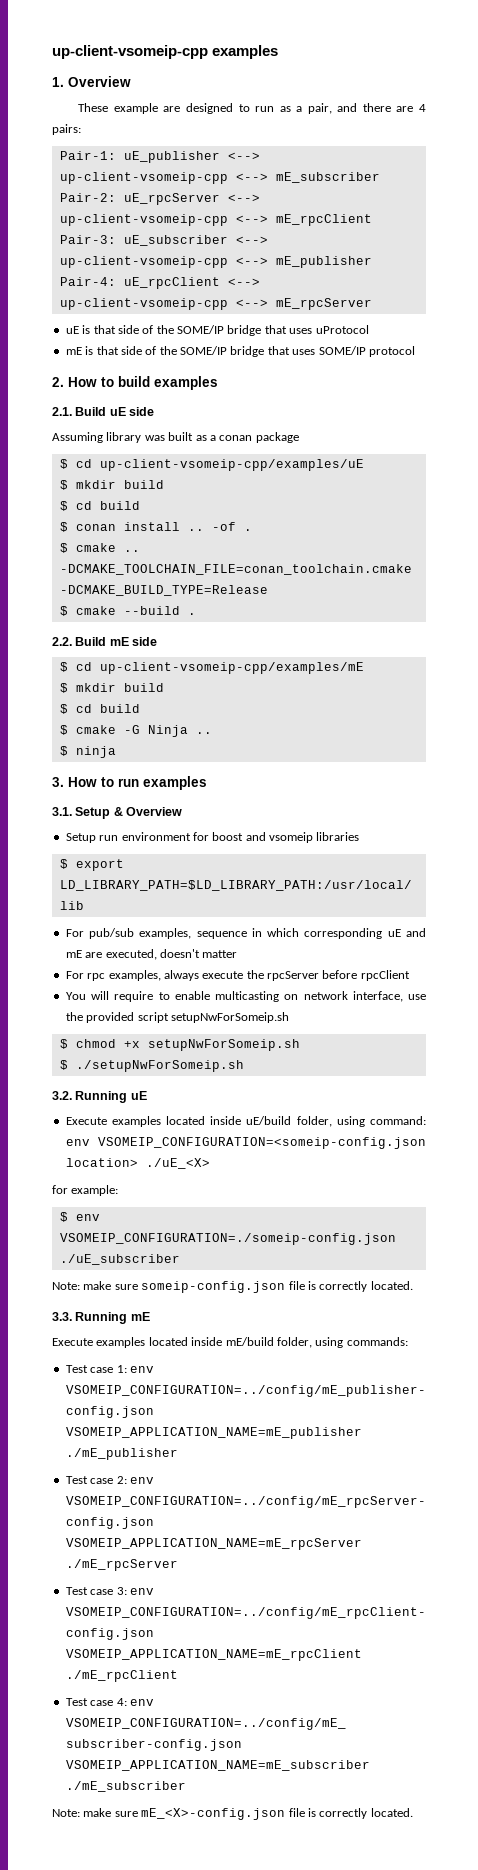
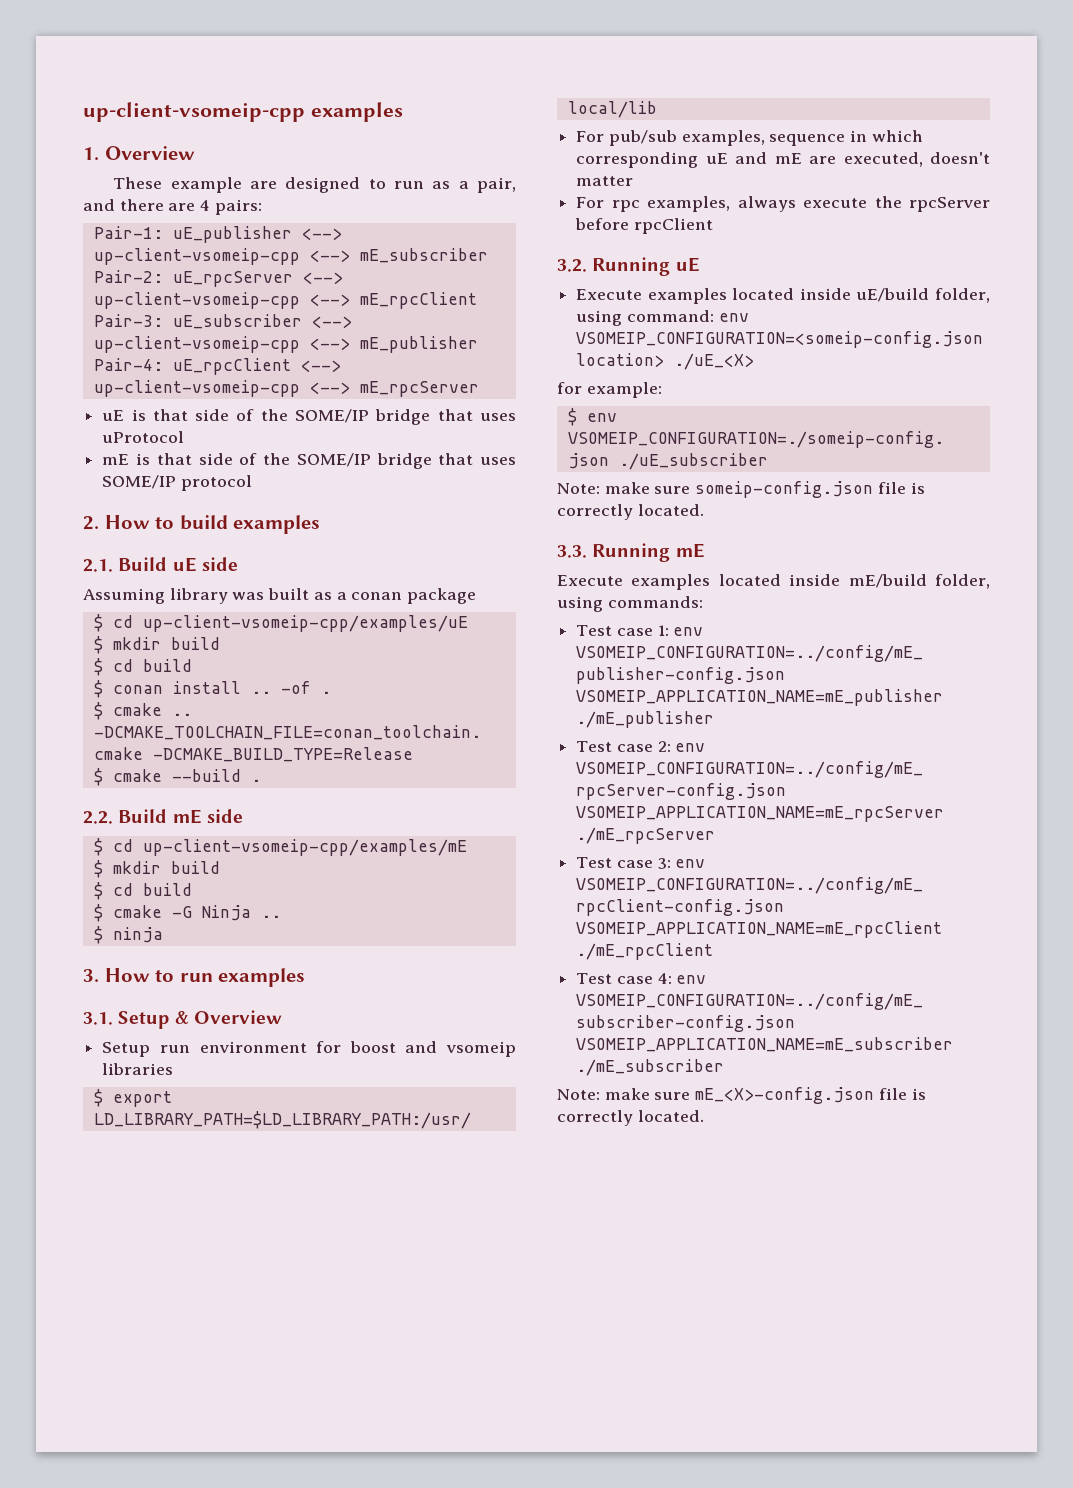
- You will require to enable multicasting on network interface, use the provided script setupNwForSomeip.sh
- $ chmod +x setupNwForSomeip.sh
- $ ./setupNwForSomeip.sh

